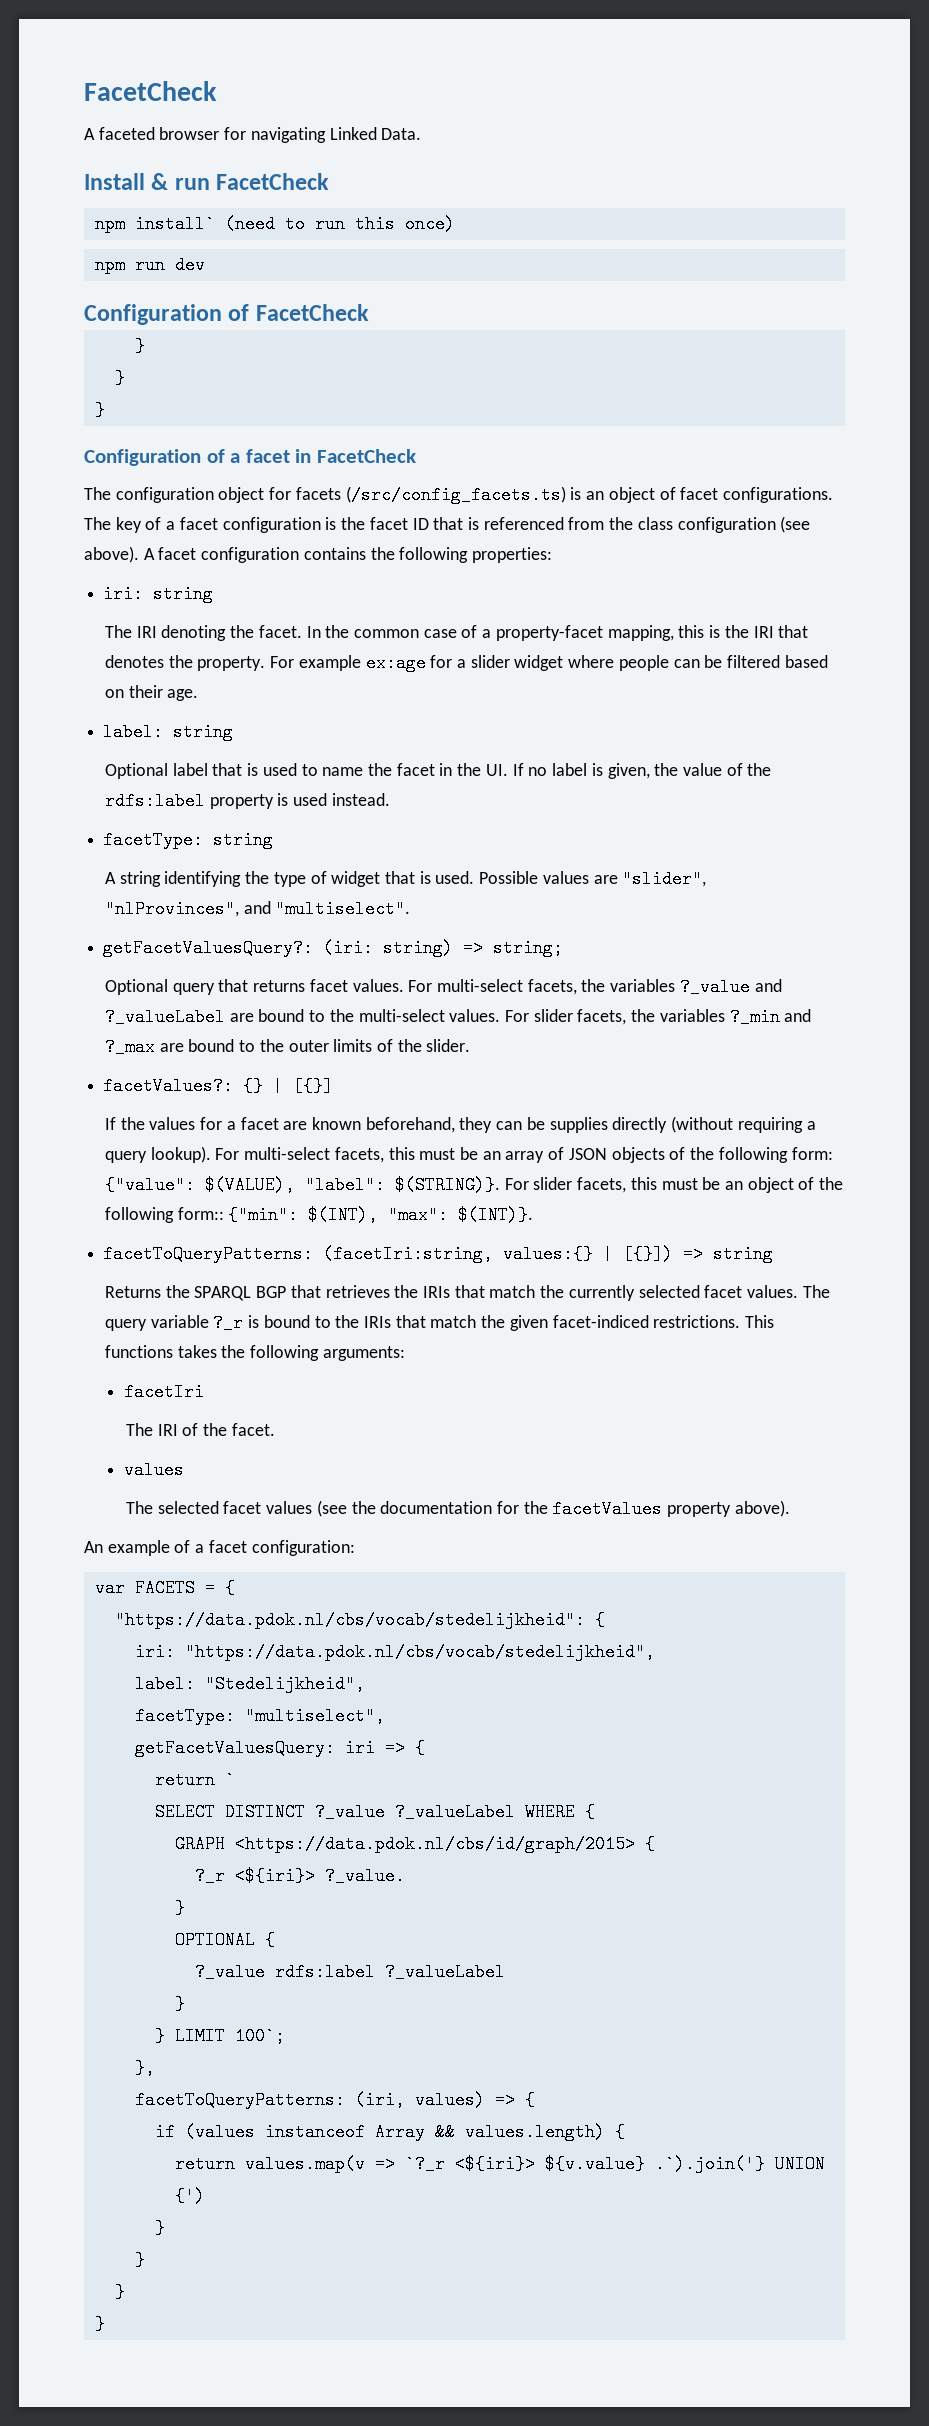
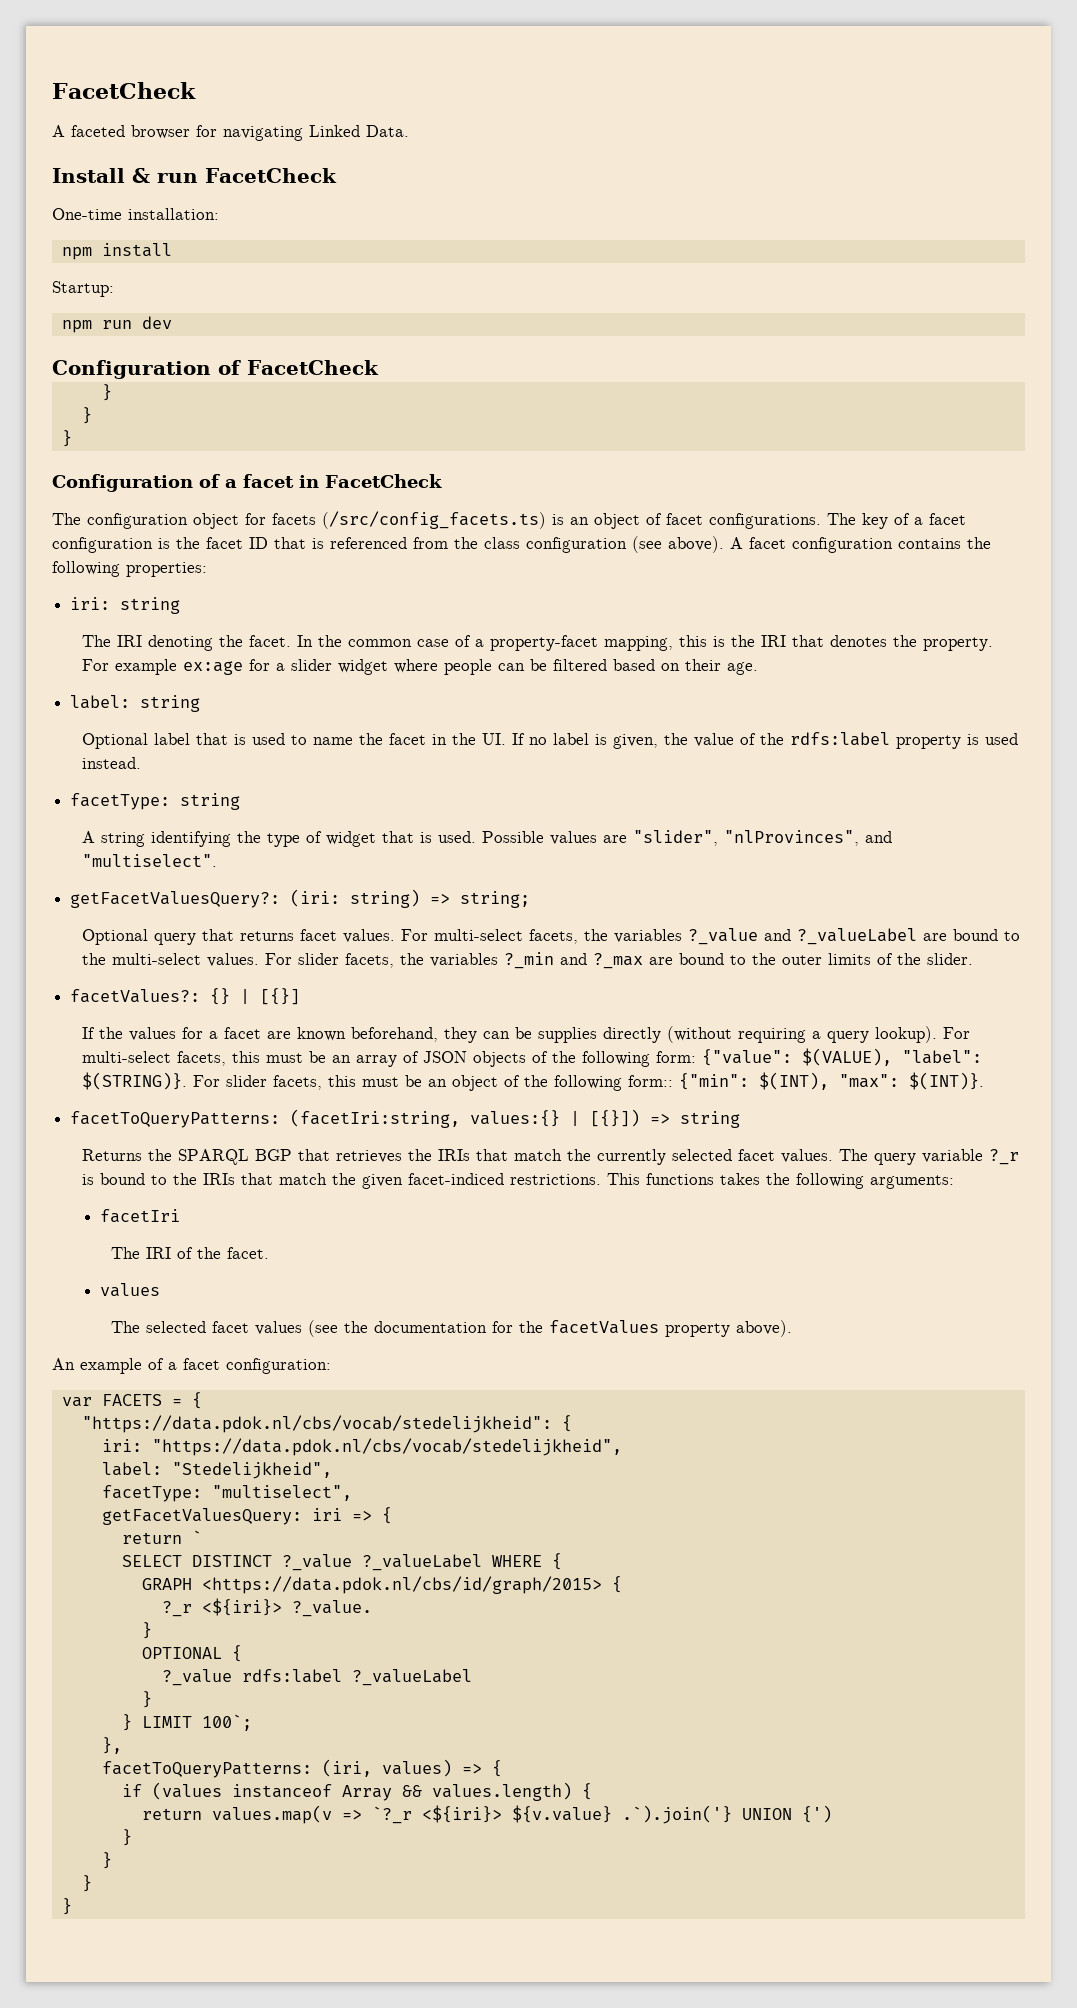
- npm install` (need to run this once)
+ One-time installation:
+ npm install
+ Startup:

